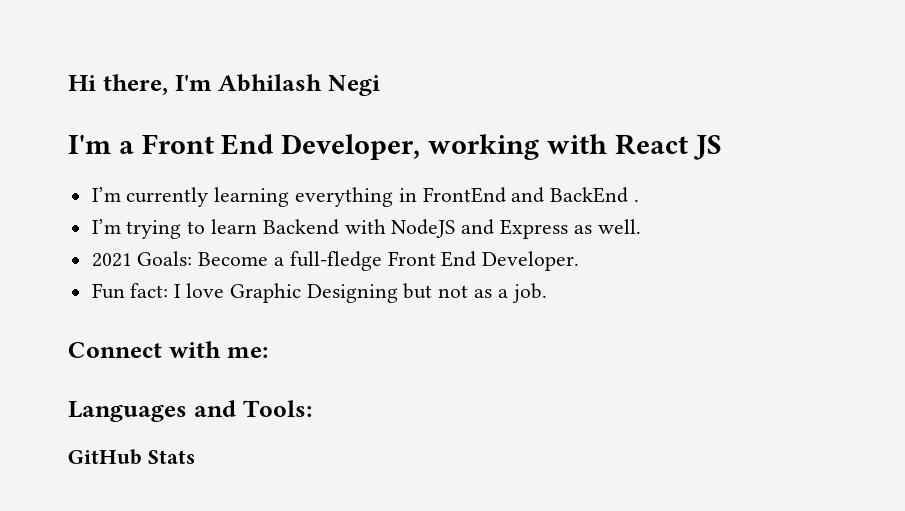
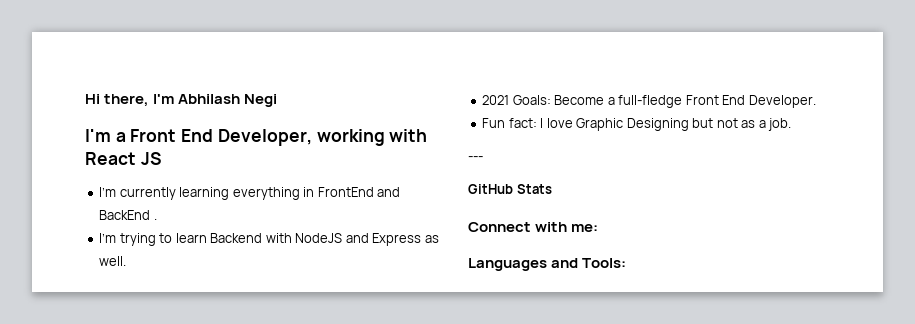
+ ---
+ GitHub Stats
- GitHub Stats

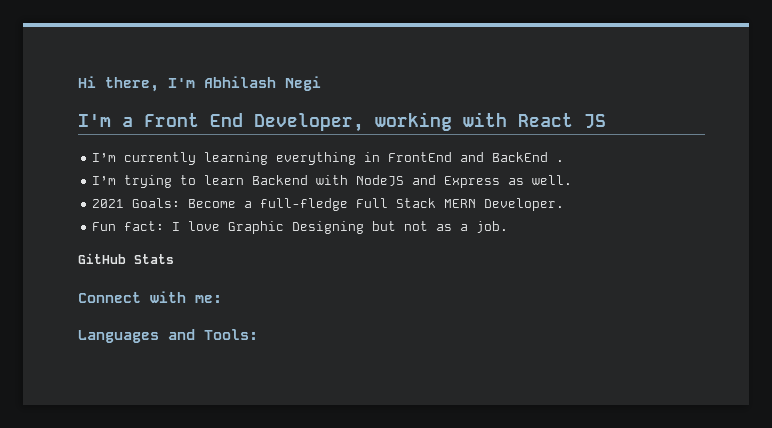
- 2021 Goals: Become a full-fledge Front End Developer.
+ 2021 Goals: Become a full-fledge Full Stack MERN Developer.
- ---

